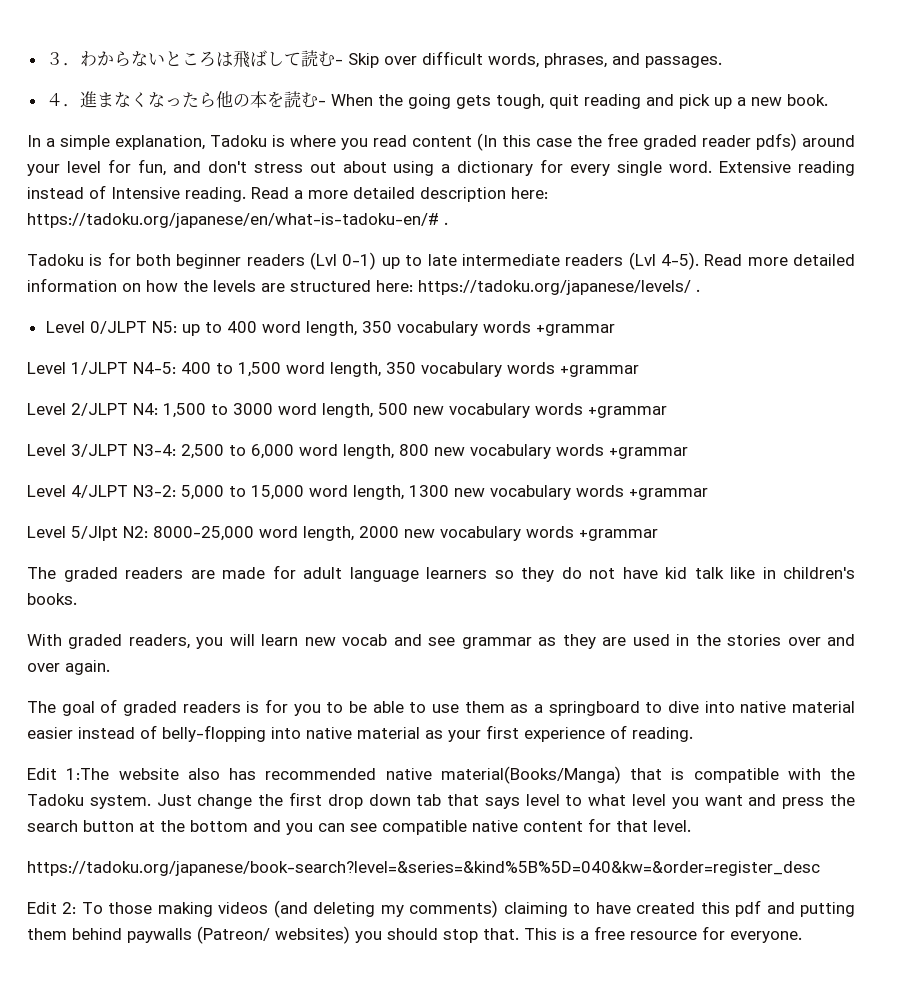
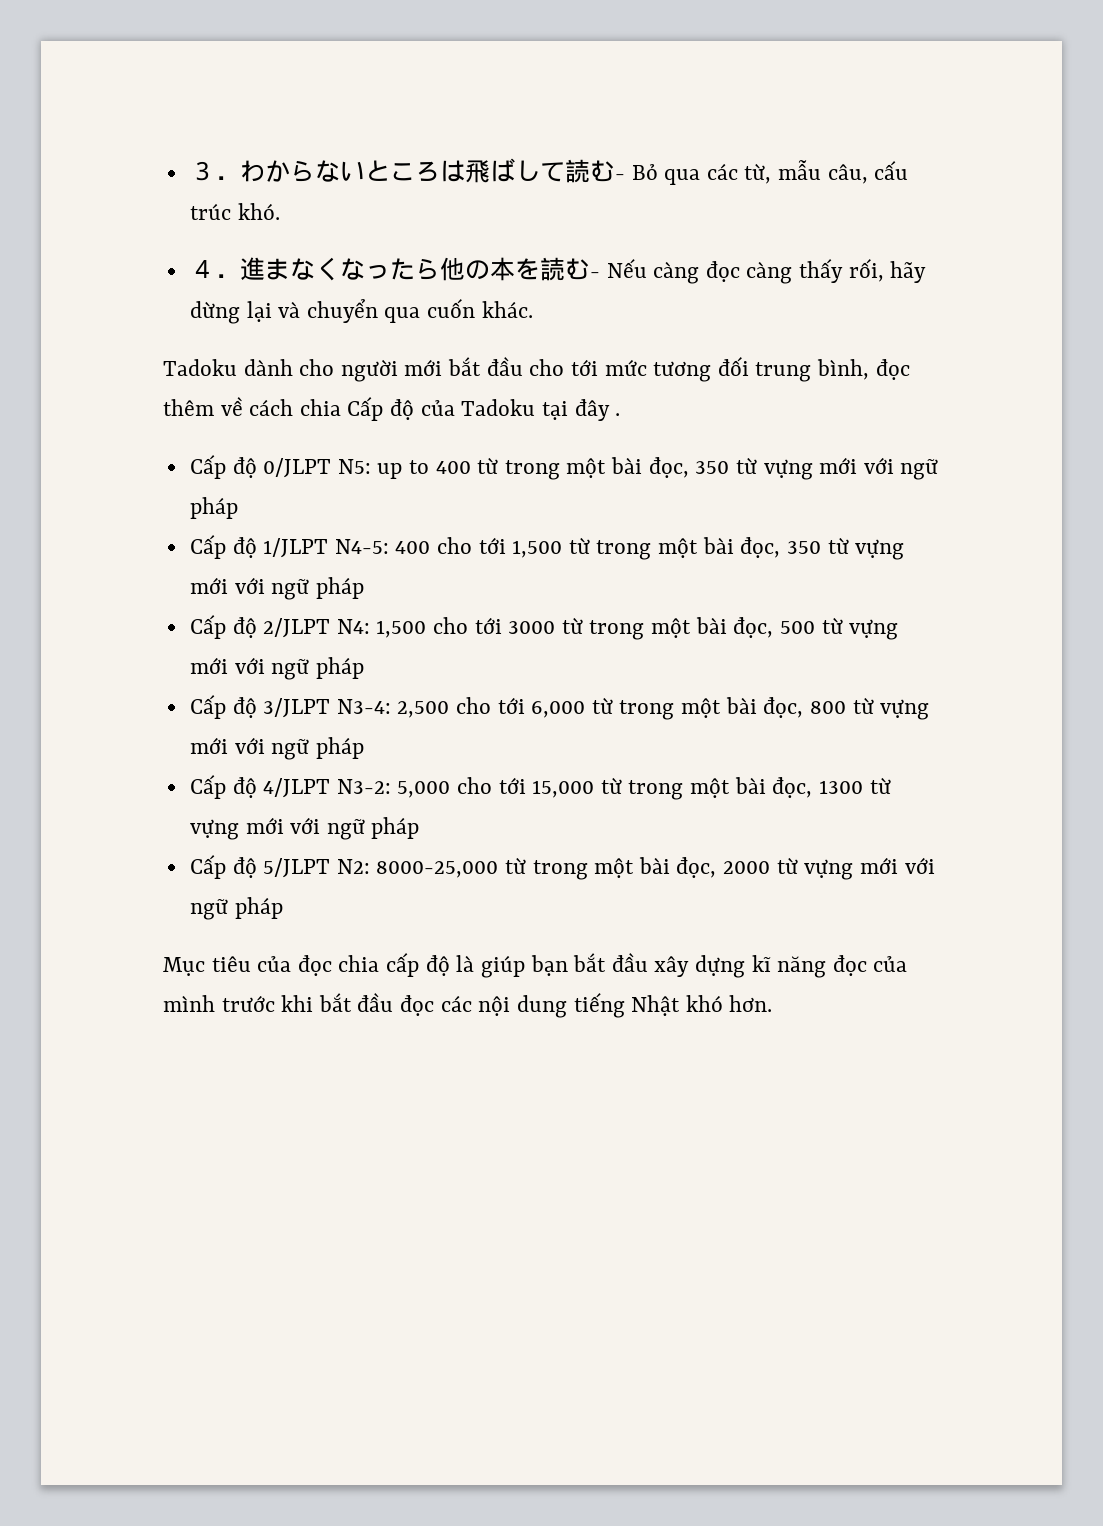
- ３．わからないところは飛ばして読む- Skip over difficult words, phrases, and passages.
+ ３．わからないところは飛ばして読む- Bỏ qua các từ, mẫu câu, cấu trúc khó.
- ４．進まなくなったら他の本を読む- When the going gets tough, quit reading and pick up a new book.
- In a simple explanation, Tadoku is where you read content (In this case the free graded reader pdfs) around your level for fun, and don't stress out about using a dictionary for every single word. Extensive reading instead of Intensive reading. Read a more detailed description here: https://tadoku.org/japanese/en/what-is-tadoku-en/# .
- Tadoku is for both beginner readers (Lvl 0-1) up to late intermediate readers (Lvl 4-5). Read more detailed information on how the levels are structured here: https://tadoku.org/japanese/levels/ .
- Level 0/JLPT N5: up to 400 word length, 350 vocabulary words +grammar
- Level 1/JLPT N4-5: 400 to 1,500 word length, 350 vocabulary words +grammar
- Level 2/JLPT N4: 1,500 to 3000 word length, 500 new vocabulary words +grammar
- Level 3/JLPT N3-4: 2,500 to 6,000 word length, 800 new vocabulary words +grammar
- Level 4/JLPT N3-2: 5,000 to 15,000 word length, 1300 new vocabulary words +grammar
- Level 5/Jlpt N2: 8000-25,000 word length, 2000 new vocabulary words +grammar
- The graded readers are made for adult language learners so they do not have kid talk like in children's books.
- With graded readers, you will learn new vocab and see grammar as they are used in the stories over and over again.
- The goal of graded readers is for you to be able to use them as a springboard to dive into native material easier instead of belly-flopping into native material as your first experience of reading.
- Edit 1:The website also has recommended native material(Books/Manga) that is compatible with the Tadoku system. Just change the first drop down tab that says level to what level you want and press the search button at the bottom and you can see compatible native content for that level.
- https://tadoku.org/japanese/book-search?level=&series=&kind%5B%5D=040&kw=&order=register_desc
- Edit 2: To those making videos (and deleting my comments) claiming to have created this pdf and putting them behind paywalls (Patreon/ websites) you should stop that. This is a free resource for everyone.
+ ４．進まなくなったら他の本を読む- Nếu càng đọc càng thấy rối, hãy dừng lại và chuyển qua cuốn khác.
+ Tadoku dành cho người mới bắt đầu cho tới mức tương đối trung bình, đọc thêm về cách chia Cấp độ của Tadoku tại đây .
+ Cấp độ 0/JLPT N5: up to 400 từ trong một bài đọc, 350 từ vựng mới với ngữ pháp
+ Cấp độ 1/JLPT N4-5: 400 cho tới 1,500 từ trong một bài đọc, 350 từ vựng mới với ngữ pháp
+ Cấp độ 2/JLPT N4: 1,500 cho tới 3000 từ trong một bài đọc, 500 từ vựng mới với ngữ pháp
+ Cấp độ 3/JLPT N3-4: 2,500 cho tới 6,000 từ trong một bài đọc, 800 từ vựng mới với ngữ pháp
+ Cấp độ 4/JLPT N3-2: 5,000 cho tới 15,000 từ trong một bài đọc, 1300 từ vựng mới với ngữ pháp
+ Cấp độ 5/JLPT N2: 8000-25,000 từ trong một bài đọc, 2000 từ vựng mới với ngữ pháp
+ Mục tiêu của đọc chia cấp độ là giúp bạn bắt đầu xây dựng kĩ năng đọc của mình trước khi bắt đầu đọc các nội dung tiếng Nhật khó hơn.

